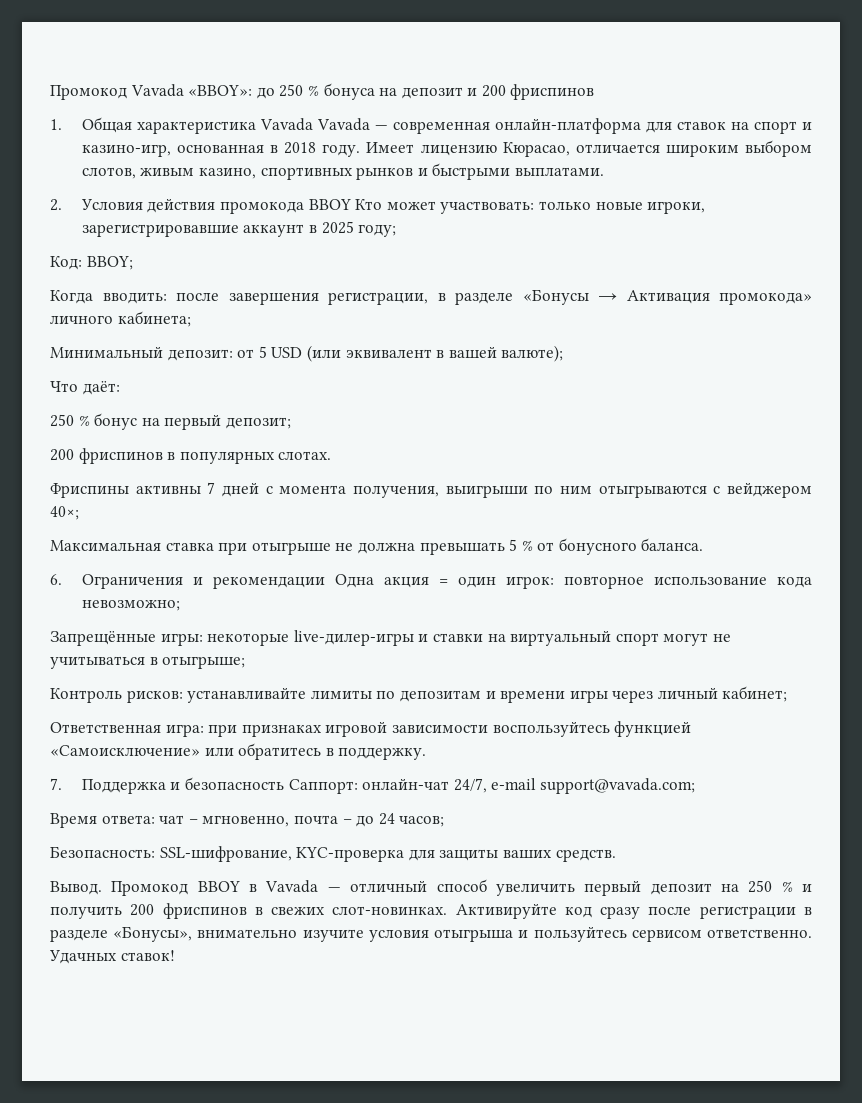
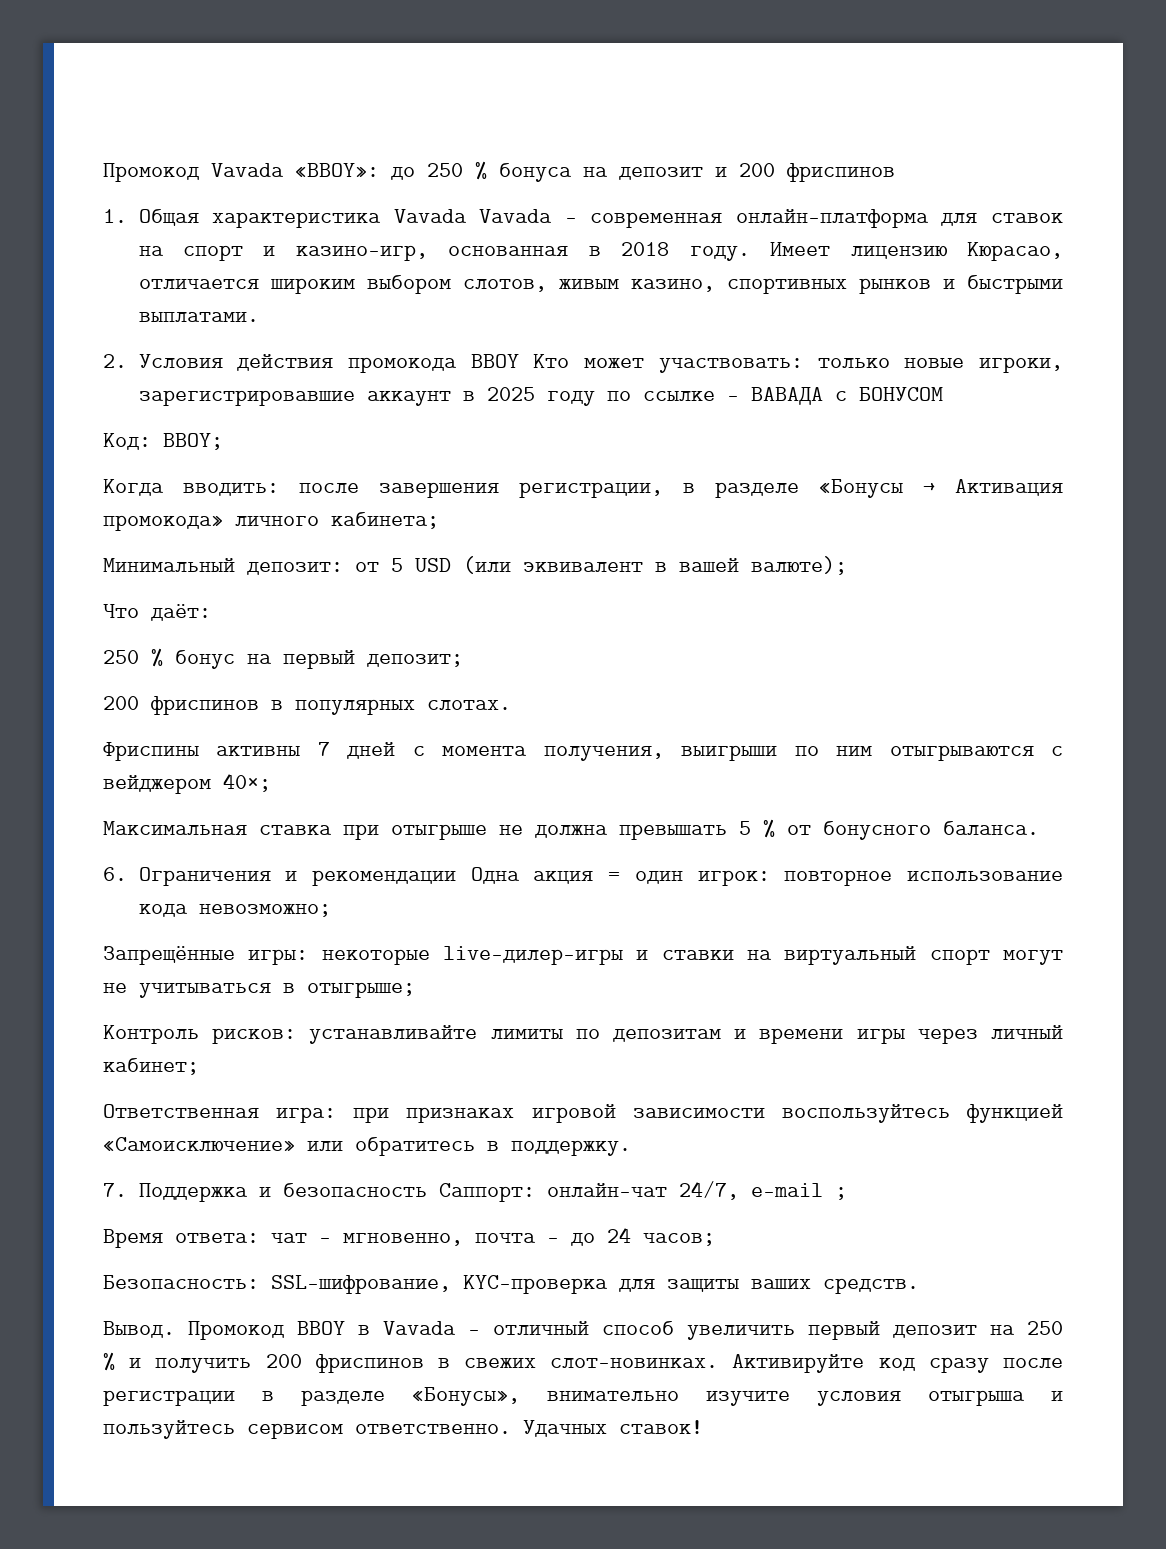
- 2. Условия действия промокода BBOY Кто может участвовать: только новые игроки, зарегистрировавшие аккаунт в 2025 году;
+ 2. Условия действия промокода BBOY Кто может участвовать: только новые игроки, зарегистрировавшие аккаунт в 2025 году по ссылке - ВАВАДА с БОНУСОМ
- 7. Поддержка и безопасность Саппорт: онлайн-чат 24/7, e-mail support@vavada.com;
+ 7. Поддержка и безопасность Саппорт: онлайн-чат 24/7, e-mail ;

